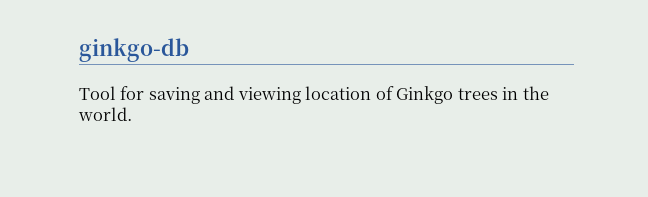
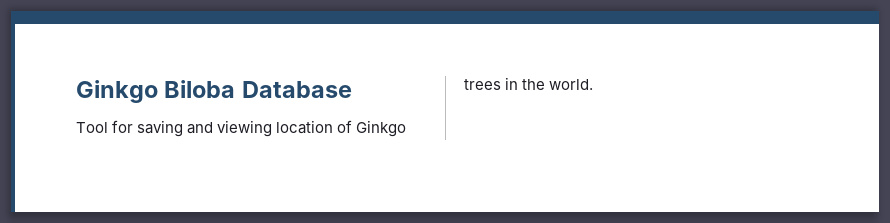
- ginkgo-db
+ Ginkgo Biloba Database

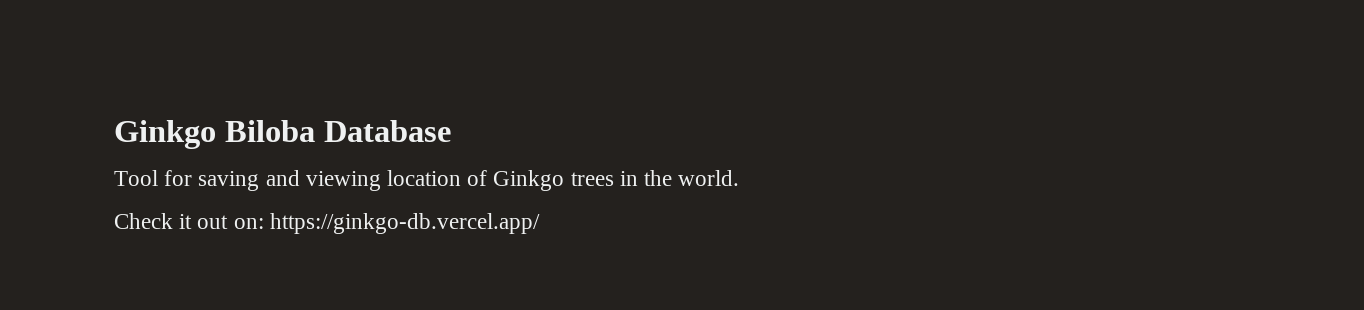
+ Check it out on: https://ginkgo-db.vercel.app/

